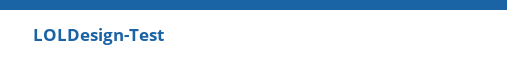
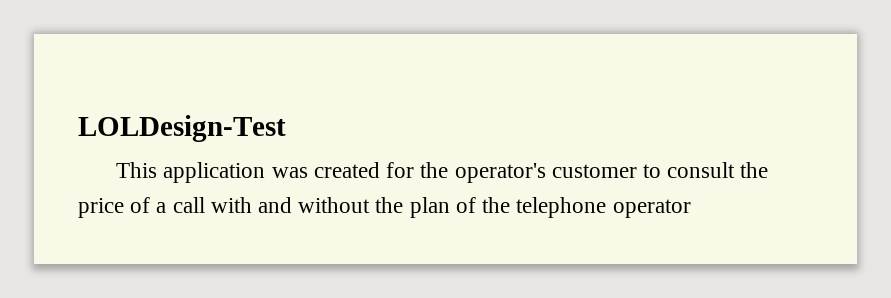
+ This application was created for the operator's customer to consult the price of a call with and without the plan of the telephone operator

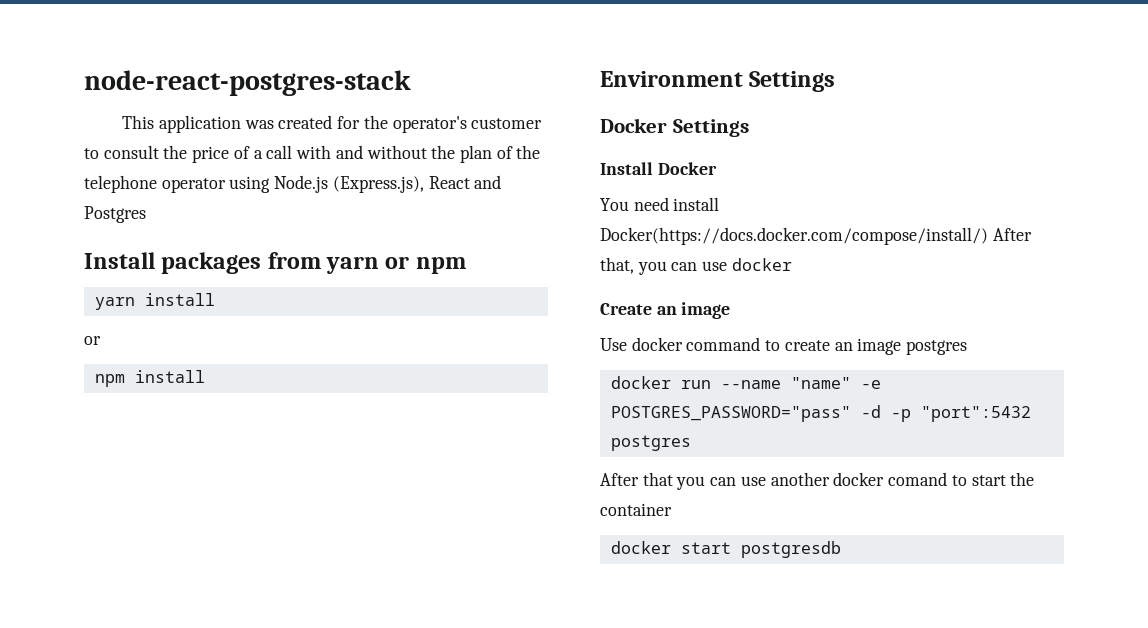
- LOLDesign-Test
+ node-react-postgres-stack
- This application was created for the operator's customer to consult the price of a call with and without the plan of the telephone operator
+ This application was created for the operator's customer to consult the price of a call with and without the plan of the telephone operator using Node.js (Express.js), React and Postgres
+ Install packages from yarn or npm
+ yarn install
+ or
+ npm install
+ Environment Settings
+ Docker Settings
+ Install Docker
+ You need install Docker(https://docs.docker.com/compose/install/) After that, you can use docker
+ Create an image
+ Use docker command to create an image postgres
+ docker run --name "name" -e POSTGRES_PASSWORD="pass" -d -p "port":5432 postgres
+ After that you can use another docker comand to start the container
+ docker start postgresdb

